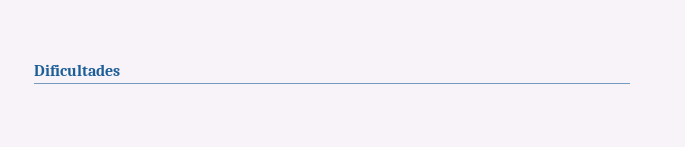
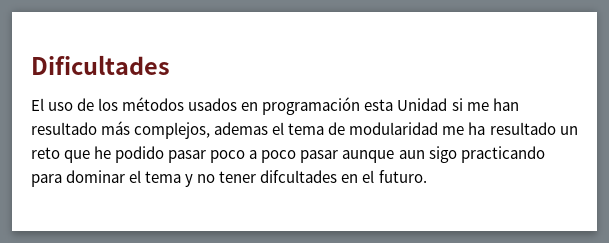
+ El uso de los métodos usados en programación esta Unidad si me han resultado más complejos, ademas el tema de modularidad me ha resultado un reto que he podido pasar poco a poco pasar aunque aun sigo practicando para dominar el tema y no tener difcultades en el futuro.

